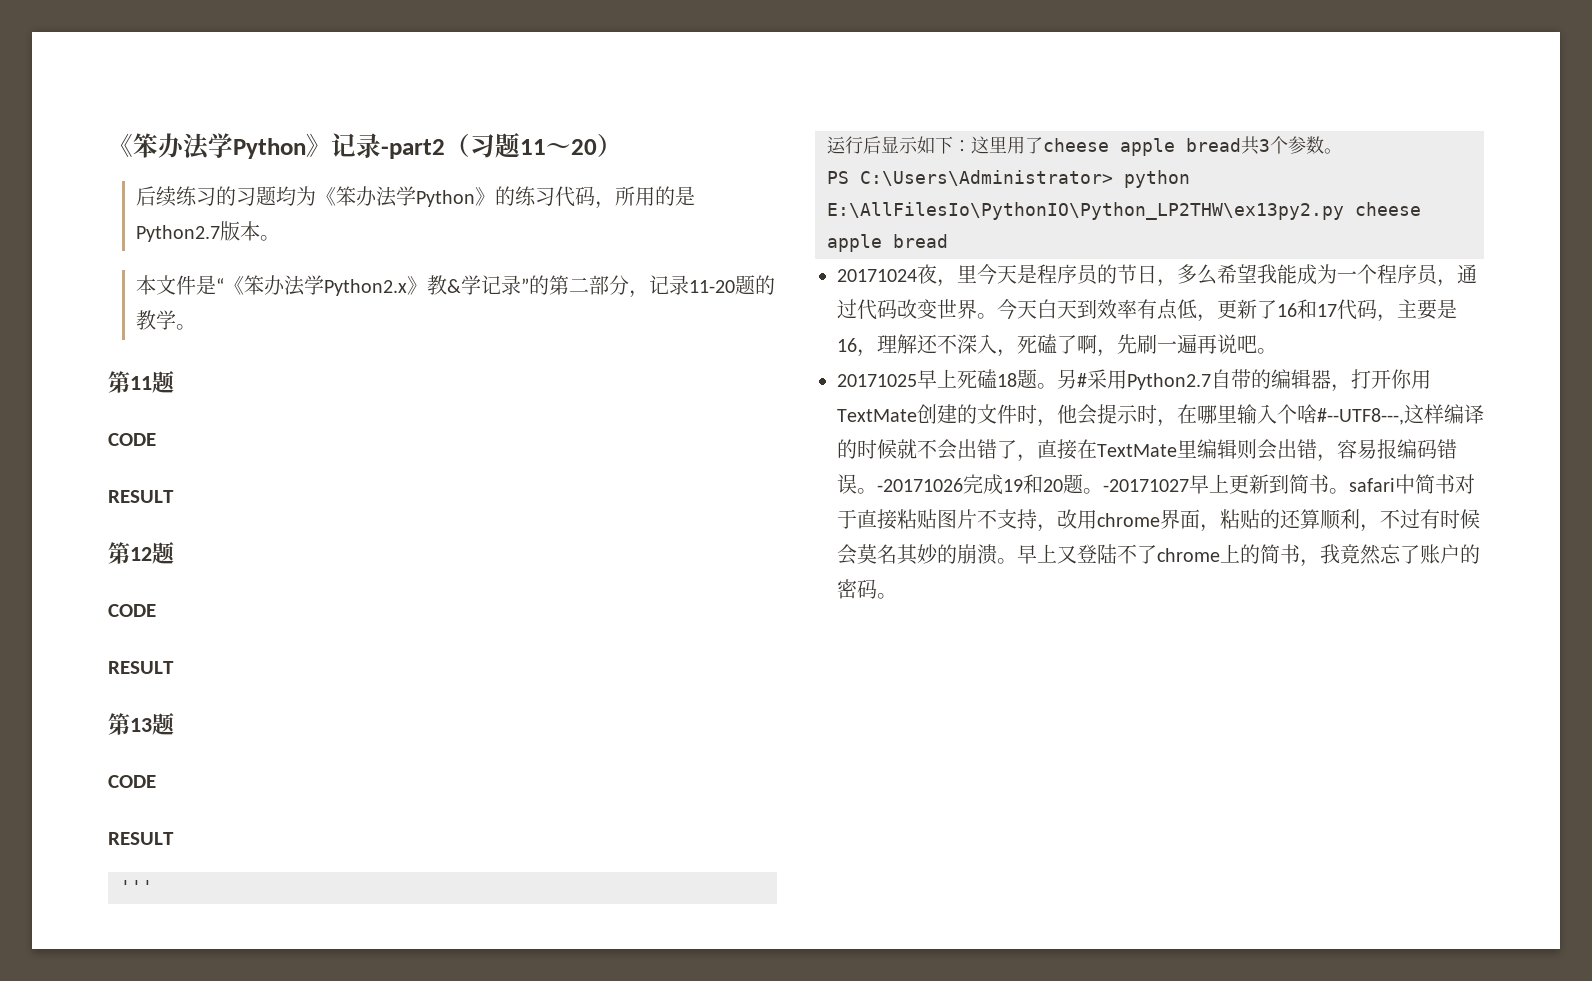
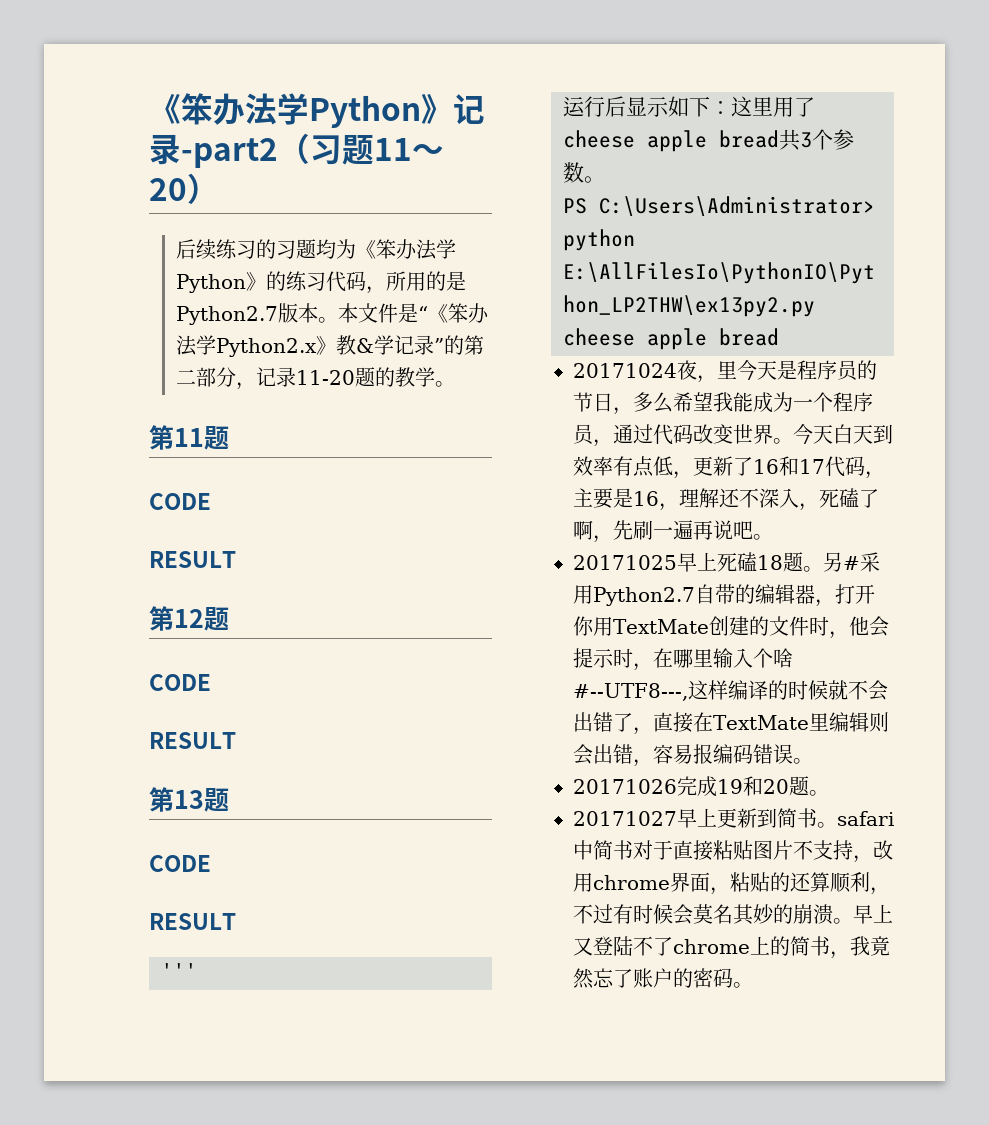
- 后续练习的习题均为《笨办法学Python》的练习代码，所用的是Python2.7版本。
- 本文件是“《笨办法学Python2.x》教&学记录”的第二部分，记录11-20题的教学。
+ 后续练习的习题均为《笨办法学Python》的练习代码，所用的是Python2.7版本。本文件是“《笨办法学Python2.x》教&学记录”的第二部分，记录11-20题的教学。
- 另#采用Python2.7自带的编辑器，打开你用TextMate创建的文件时，他会提示时，在哪里输入个啥#--UTF8---,这样编译的时候就不会出错了，直接在TextMate里编辑则会出错，容易报编码错误。-20171026完成19和20题。-20171027早上更新到简书。safari中简书对于直接粘贴图片不支持，改用chrome界面，粘贴的还算顺利，不过有时候会莫名其妙的崩溃。
+ 另#采用Python2.7自带的编辑器，打开你用TextMate创建的文件时，他会提示时，在哪里输入个啥#--UTF8---,这样编译的时候就不会出错了，直接在TextMate里编辑则会出错，容易报编码错误。
+ 20171026完成19和20题。
+ 20171027早上更新到简书。safari中简书对于直接粘贴图片不支持，改用chrome界面，粘贴的还算顺利，不过有时候会莫名其妙的崩溃。

